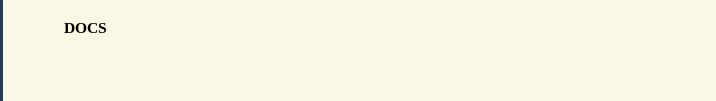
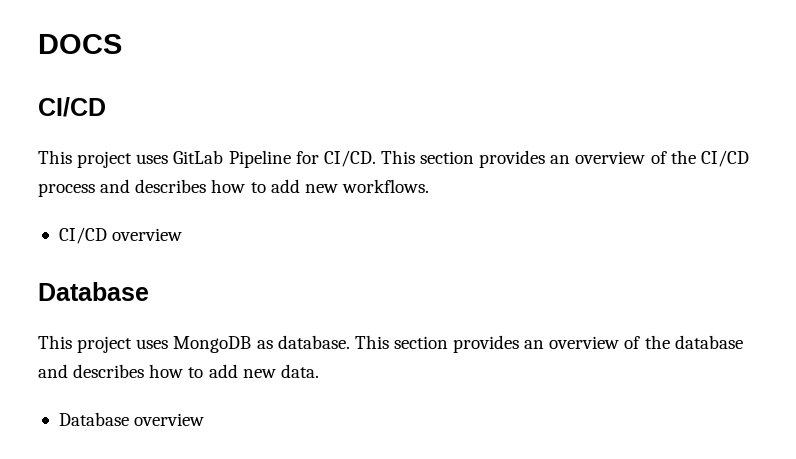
  DOCS
+ CI/CD
+ This project uses GitLab Pipeline for CI/CD. This section provides an overview of the CI/CD process and describes how to add new workflows.
+ CI/CD overview
+ Database
+ This project uses MongoDB as database. This section provides an overview of the database and describes how to add new data.
+ Database overview

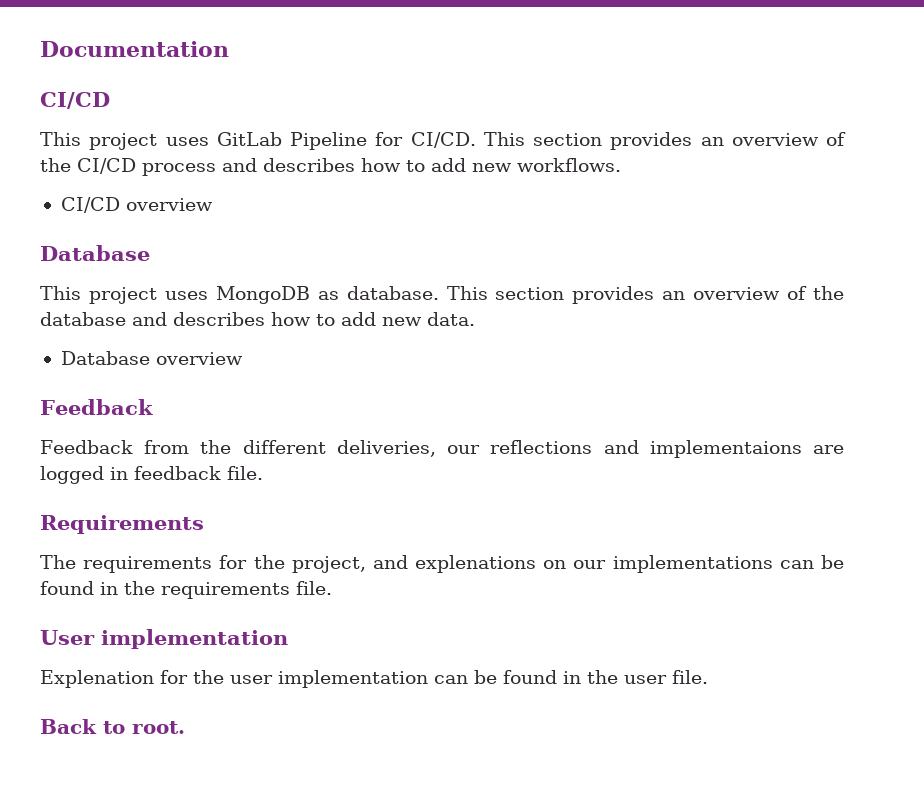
- DOCS
+ Documentation
  Database overview
+ Feedback
+ Feedback from the different deliveries, our reflections and implementaions are logged in feedback file.
+ Requirements
+ The requirements for the project, and explenations on our implementations can be found in the requirements file.
+ User implementation
+ Explenation for the user implementation can be found in the user file.
+ Back to root.

